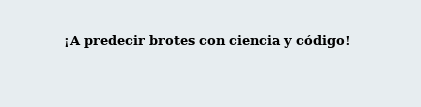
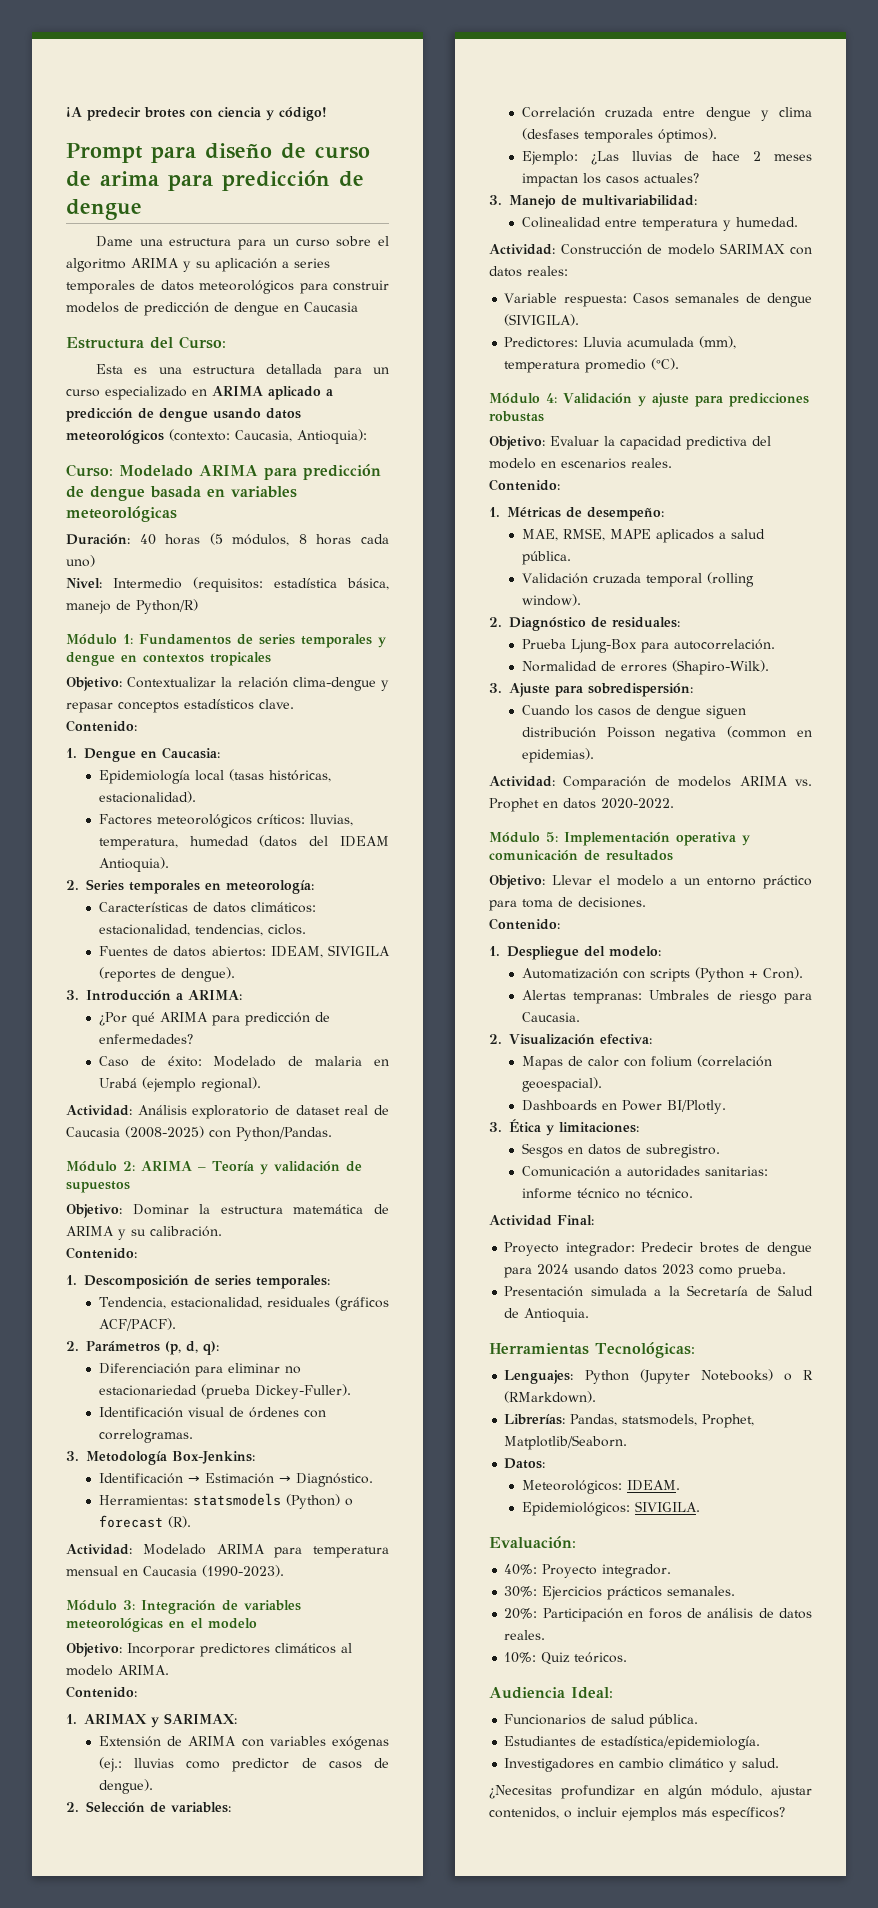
+ Prompt para diseño de curso de arima para predicción de dengue
+ Dame una estructura para un curso sobre el algoritmo ARIMA y su aplicación a series temporales de datos meteorológicos para construir modelos de predicción de dengue en Caucasia
+ Estructura del Curso:
+ Esta es una estructura detallada para un curso especializado en ARIMA aplicado a predicción de dengue usando datos meteorológicos (contexto: Caucasia, Antioquia):
+ Curso: Modelado ARIMA para predicción de dengue basada en variables meteorológicas
+ Duración: 40 horas (5 módulos, 8 horas cada uno)
+ Nivel: Intermedio (requisitos: estadística básica, manejo de Python/R)
+ Módulo 1: Fundamentos de series temporales y dengue en contextos tropicales
+ Objetivo: Contextualizar la relación clima-dengue y repasar conceptos estadísticos clave.
+ Contenido:
+ 1. Dengue en Caucasia:
+ Epidemiología local (tasas históricas, estacionalidad).
+ Factores meteorológicos críticos: lluvias, temperatura, humedad (datos del IDEAM Antioquia).
+ 2. Series temporales en meteorología:
+ Características de datos climáticos: estacionalidad, tendencias, ciclos.
+ Fuentes de datos abiertos: IDEAM, SIVIGILA (reportes de dengue).
+ 3. Introducción a ARIMA:
+ ¿Por qué ARIMA para predicción de enfermedades?
+ Caso de éxito: Modelado de malaria en Urabá (ejemplo regional).
+ Actividad: Análisis exploratorio de dataset real de Caucasia (2008-2025) con Python/Pandas.
+ Módulo 2: ARIMA – Teoría y validación de supuestos
+ Objetivo: Dominar la estructura matemática de ARIMA y su calibración.
+ Contenido:
+ 1. Descomposición de series temporales:
+ Tendencia, estacionalidad, residuales (gráficos ACF/PACF).
+ 2. Parámetros (p, d, q):
+ Diferenciación para eliminar no estacionariedad (prueba Dickey-Fuller).
+ Identificación visual de órdenes con correlogramas.
+ 3. Metodología Box-Jenkins:
+ Identificación → Estimación → Diagnóstico.
+ Herramientas: statsmodels (Python) o forecast (R).
+ Actividad: Modelado ARIMA para temperatura mensual en Caucasia (1990-2023).
+ Módulo 3: Integración de variables meteorológicas en el modelo
+ Objetivo: Incorporar predictores climáticos al modelo ARIMA.
+ Contenido:
+ 1. ARIMAX y SARIMAX:
+ Extensión de ARIMA con variables exógenas (ej.: lluvias como predictor de casos de dengue).
+ 2. Selección de variables:
+ Correlación cruzada entre dengue y clima (desfases temporales óptimos).
+ Ejemplo: ¿Las lluvias de hace 2 meses impactan los casos actuales?
+ 3. Manejo de multivariabilidad:
+ Colinealidad entre temperatura y humedad.
+ Actividad: Construcción de modelo SARIMAX con datos reales:
+ Variable respuesta: Casos semanales de dengue (SIVIGILA).
+ Predictores: Lluvia acumulada (mm), temperatura promedio (°C).
+ Módulo 4: Validación y ajuste para predicciones robustas
+ Objetivo: Evaluar la capacidad predictiva del modelo en escenarios reales.
+ Contenido:
+ 1. Métricas de desempeño:
+ MAE, RMSE, MAPE aplicados a salud pública.
+ Validación cruzada temporal (rolling window).
+ 2. Diagnóstico de residuales:
+ Prueba Ljung-Box para autocorrelación.
+ Normalidad de errores (Shapiro-Wilk).
+ 3. Ajuste para sobredispersión:
+ Cuando los casos de dengue siguen distribución Poisson negativa (common en epidemias).
+ Actividad: Comparación de modelos ARIMA vs. Prophet en datos 2020-2022.
+ Módulo 5: Implementación operativa y comunicación de resultados
+ Objetivo: Llevar el modelo a un entorno práctico para toma de decisiones.
+ Contenido:
+ 1. Despliegue del modelo:
+ Automatización con scripts (Python + Cron).
+ Alertas tempranas: Umbrales de riesgo para Caucasia.
+ 2. Visualización efectiva:
+ Mapas de calor con folium (correlación geoespacial).
+ Dashboards en Power BI/Plotly.
+ 3. Ética y limitaciones:
+ Sesgos en datos de subregistro.
+ Comunicación a autoridades sanitarias: informe técnico no técnico.
+ Actividad Final:
+ Proyecto integrador: Predecir brotes de dengue para 2024 usando datos 2023 como prueba.
+ Presentación simulada a la Secretaría de Salud de Antioquia.
+ Herramientas Tecnológicas:
+ Lenguajes: Python (Jupyter Notebooks) o R (RMarkdown).
+ Librerías: Pandas, statsmodels, Prophet, Matplotlib/Seaborn.
+ Datos:
+ Meteorológicos: IDEAM.
+ Epidemiológicos: SIVIGILA.
+ Evaluación:
+ 40%: Proyecto integrador.
+ 30%: Ejercicios prácticos semanales.
+ 20%: Participación en foros de análisis de datos reales.
+ 10%: Quiz teóricos.
+ Audiencia Ideal:
+ Funcionarios de salud pública.
+ Estudiantes de estadística/epidemiología.
+ Investigadores en cambio climático y salud.
+ ¿Necesitas profundizar en algún módulo, ajustar contenidos, o incluir ejemplos más específicos?

